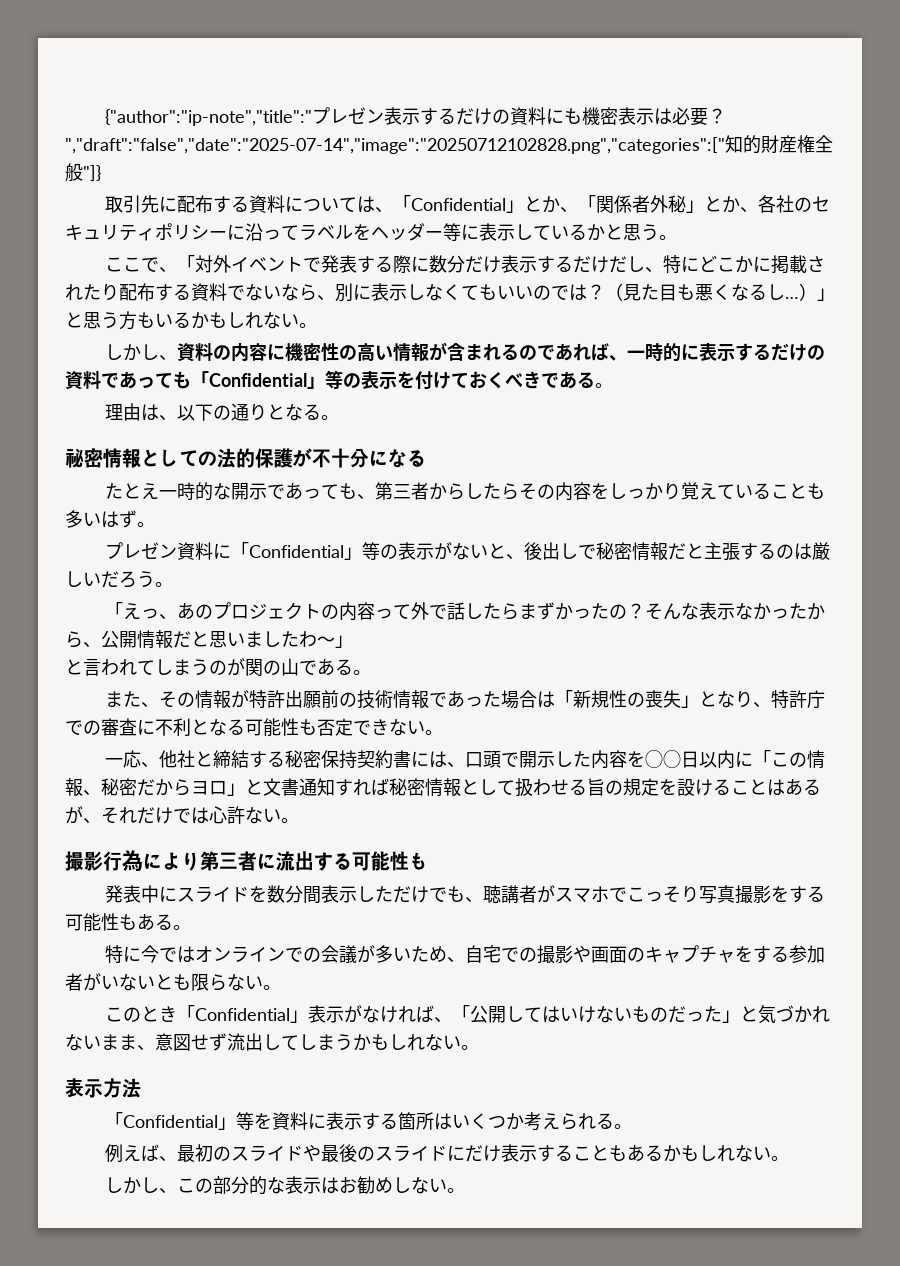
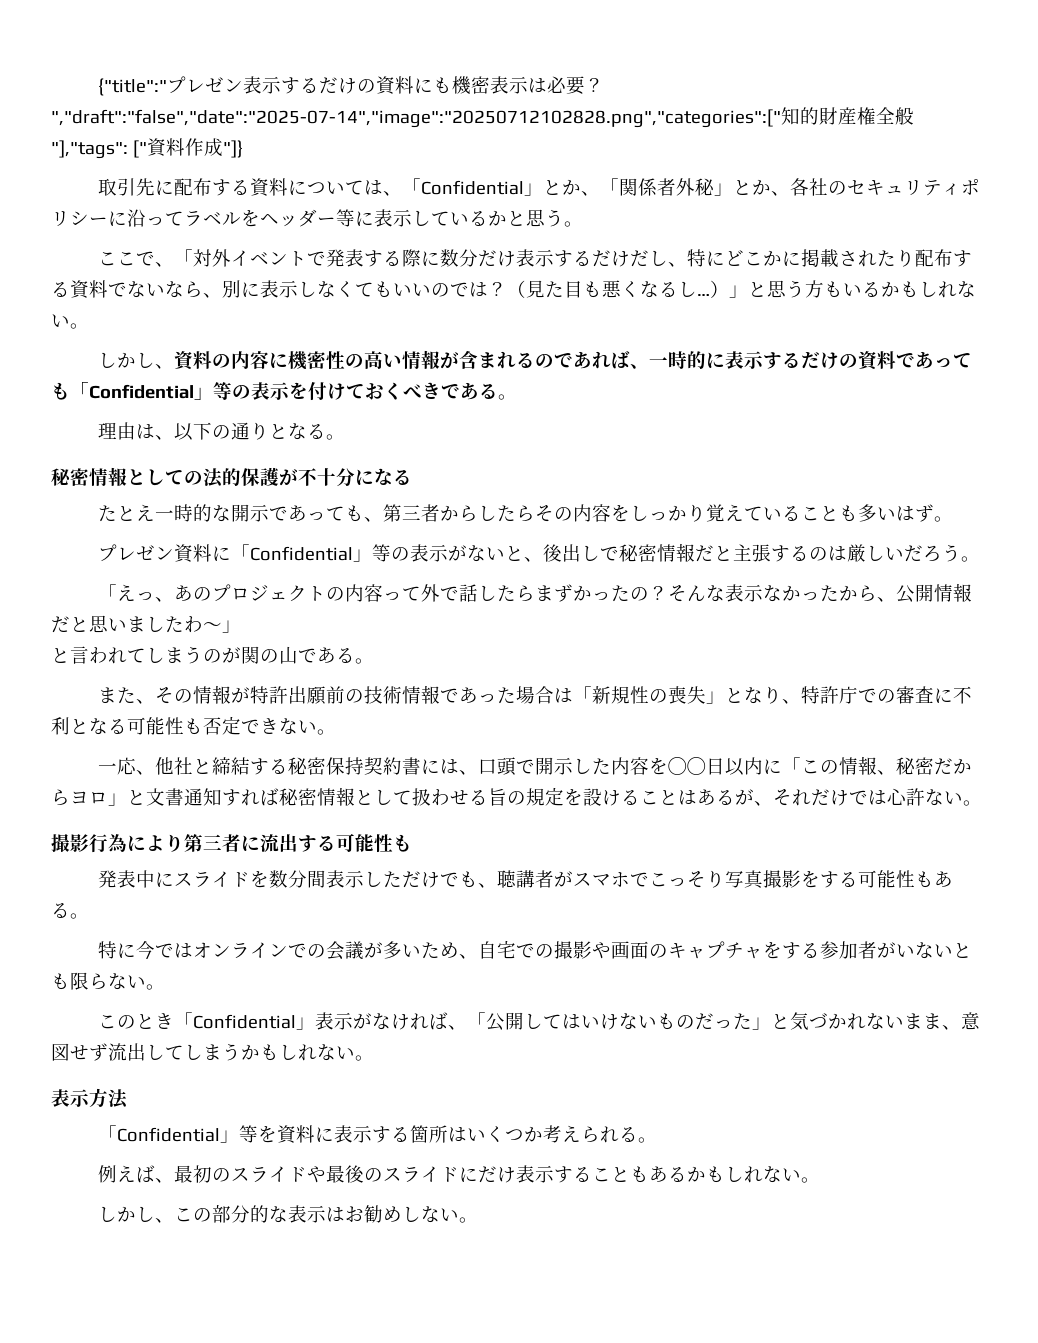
- {"author":"ip-note","title":"プレゼン表示するだけの資料にも機密表示は必要？
+ {"title":"プレゼン表示するだけの資料にも機密表示は必要？
- ","draft":"false","date":"2025-07-14","image":"20250712102828.png","categories":["知的財産権全般"]}
+ ","draft":"false","date":"2025-07-14","image":"20250712102828.png","categories":["知的財産権全般"],"tags": ["資料作成"]}

